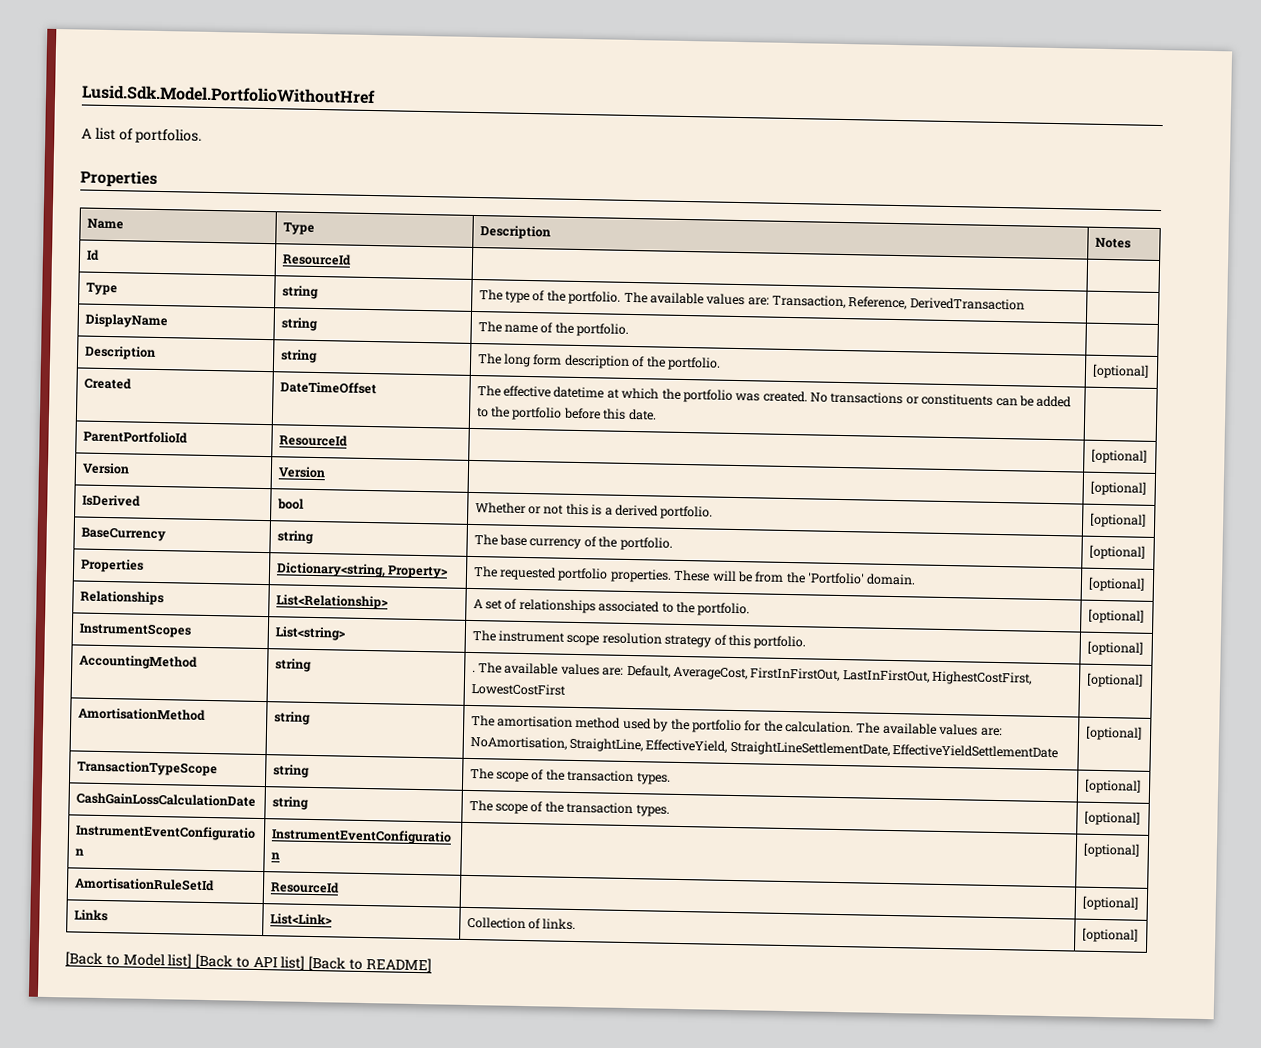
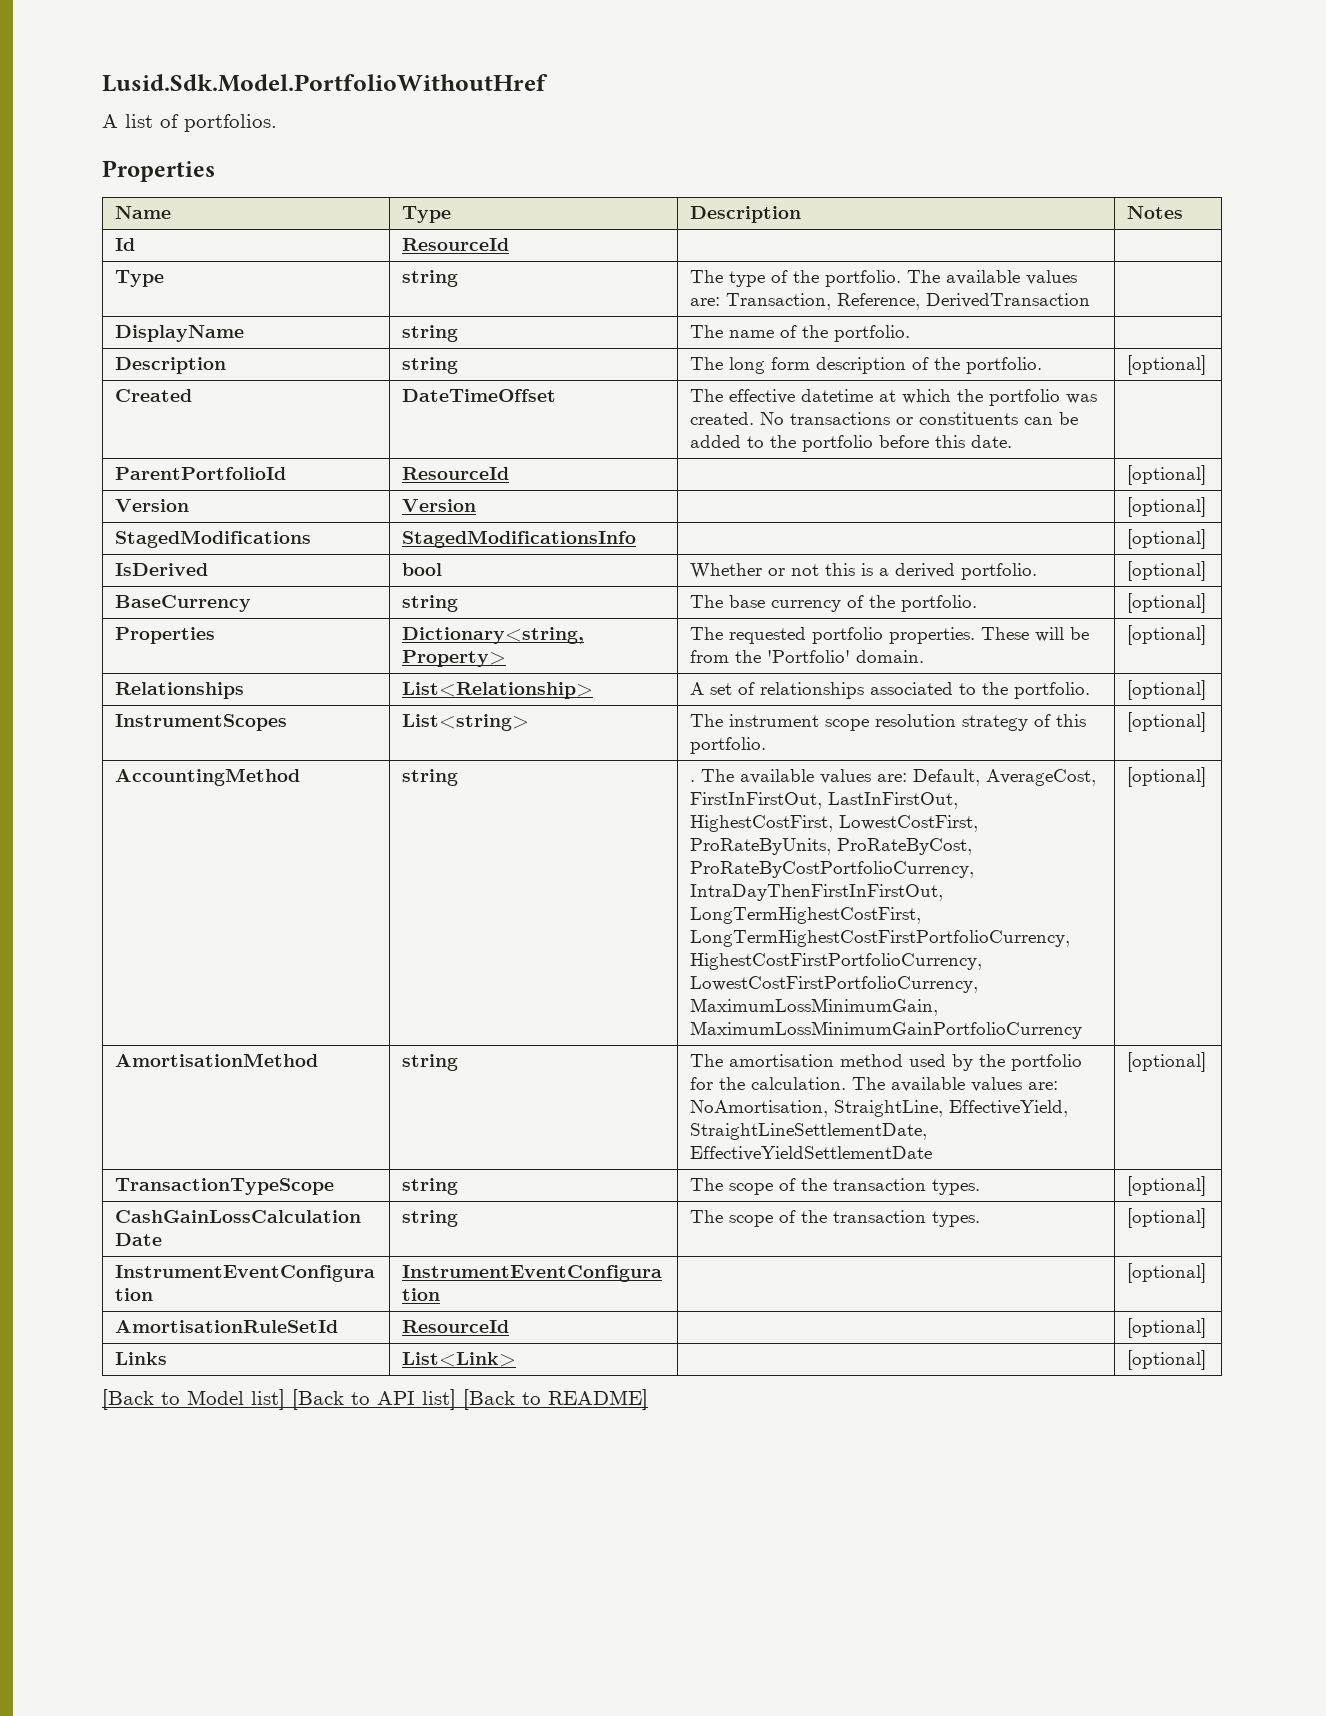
+ StagedModifications | StagedModificationsInfo | | [optional]
- AccountingMethod | string | . The available values are: Default, AverageCost, FirstInFirstOut, LastInFirstOut, HighestCostFirst, LowestCostFirst | [optional]
+ AccountingMethod | string | . The available values are: Default, AverageCost, FirstInFirstOut, LastInFirstOut, HighestCostFirst, LowestCostFirst, ProRateByUnits, ProRateByCost, ProRateByCostPortfolioCurrency, IntraDayThenFirstInFirstOut, LongTermHighestCostFirst, LongTermHighestCostFirstPortfolioCurrency, HighestCostFirstPortfolioCurrency, LowestCostFirstPortfolioCurrency, MaximumLossMinimumGain, MaximumLossMinimumGainPortfolioCurrency | [optional]
- Links | List<Link> | Collection of links. | [optional]
+ Links | List<Link> | | [optional]

